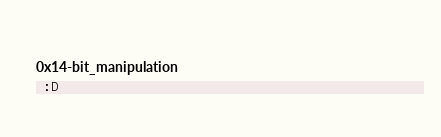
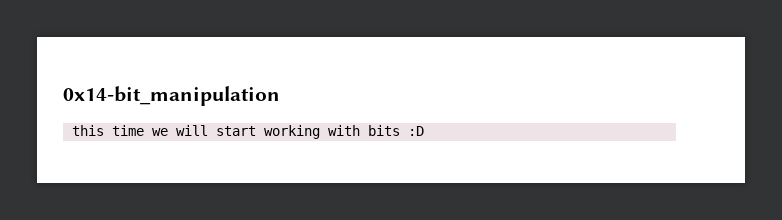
- :D
+ this time we will start working with bits :D

